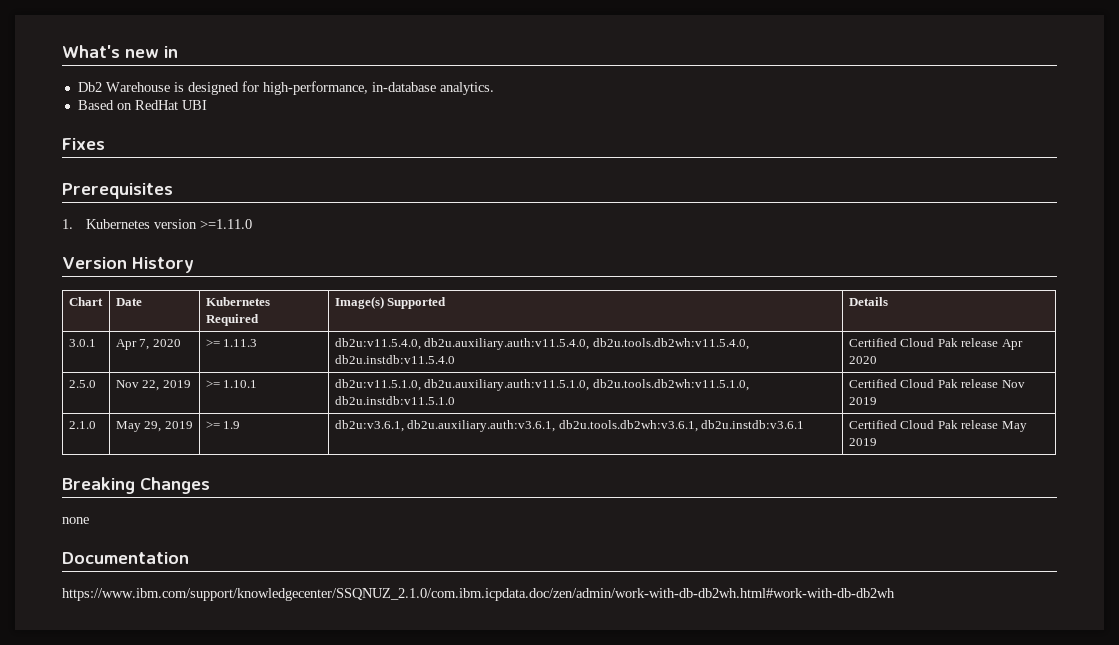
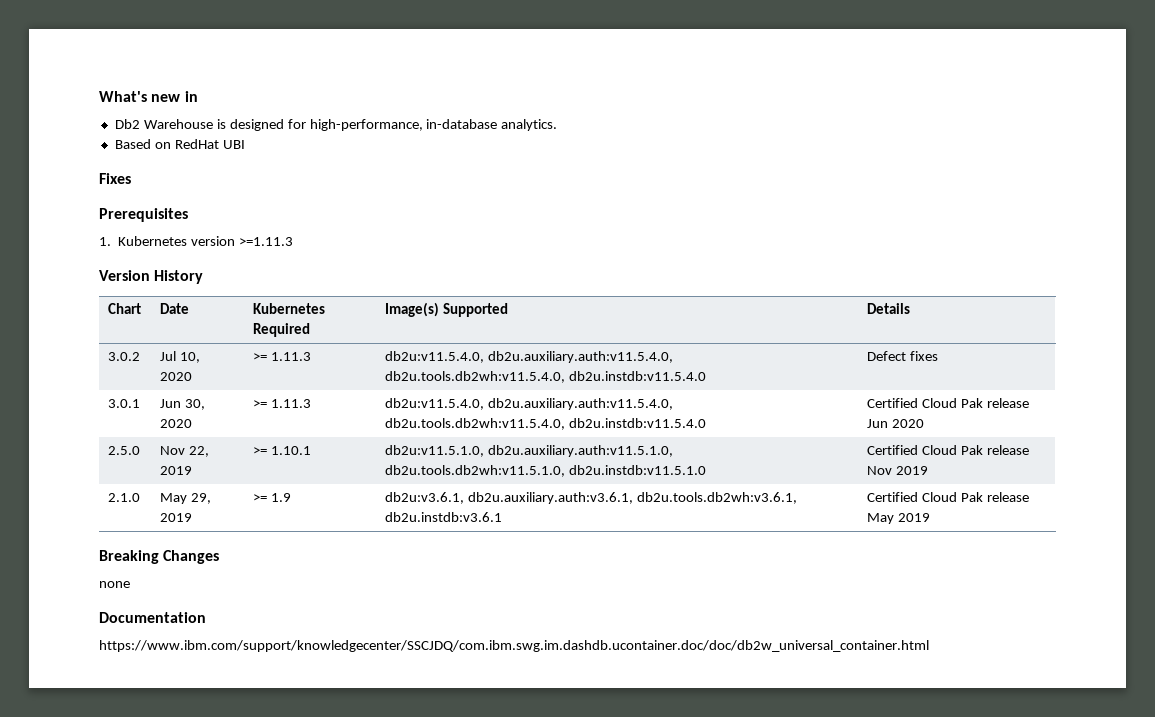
- 1. Kubernetes version >=1.11.0
+ 1. Kubernetes version >=1.11.3
+ 3.0.2 | Jul 10, 2020 | >= 1.11.3 | db2u:v11.5.4.0, db2u.auxiliary.auth:v11.5.4.0, db2u.tools.db2wh:v11.5.4.0, db2u.instdb:v11.5.4.0 | Defect fixes
- 3.0.1 | Apr 7, 2020 | >= 1.11.3 | db2u:v11.5.4.0, db2u.auxiliary.auth:v11.5.4.0, db2u.tools.db2wh:v11.5.4.0, db2u.instdb:v11.5.4.0 | Certified Cloud Pak release Apr 2020
+ 3.0.1 | Jun 30, 2020 | >= 1.11.3 | db2u:v11.5.4.0, db2u.auxiliary.auth:v11.5.4.0, db2u.tools.db2wh:v11.5.4.0, db2u.instdb:v11.5.4.0 | Certified Cloud Pak release Jun 2020
- https://www.ibm.com/support/knowledgecenter/SSQNUZ_2.1.0/com.ibm.icpdata.doc/zen/admin/work-with-db-db2wh.html#work-with-db-db2wh
+ https://www.ibm.com/support/knowledgecenter/SSCJDQ/com.ibm.swg.im.dashdb.ucontainer.doc/doc/db2w_universal_container.html

